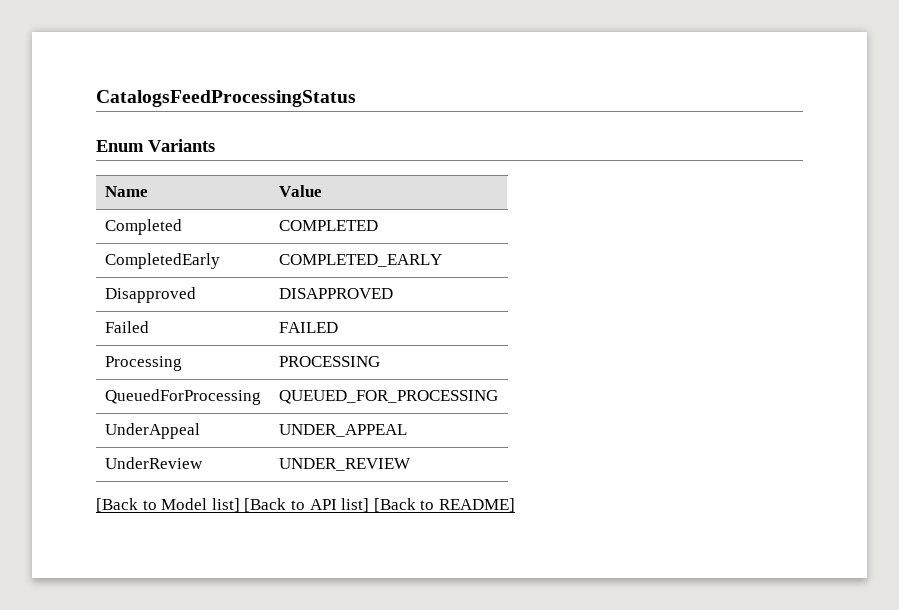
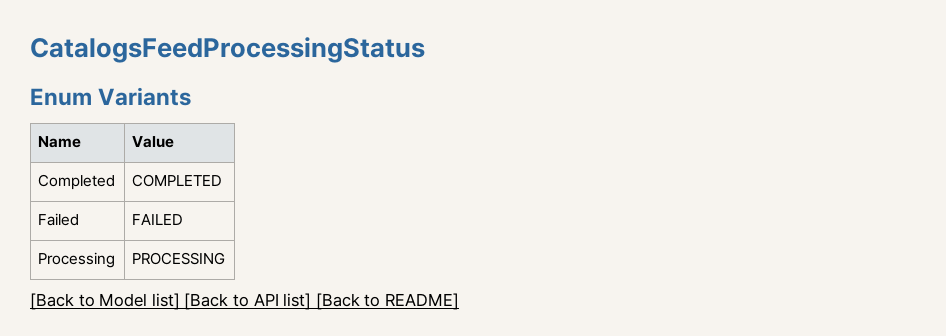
- CompletedEarly | COMPLETED_EARLY
- Disapproved | DISAPPROVED
- QueuedForProcessing | QUEUED_FOR_PROCESSING
- UnderAppeal | UNDER_APPEAL
- UnderReview | UNDER_REVIEW

